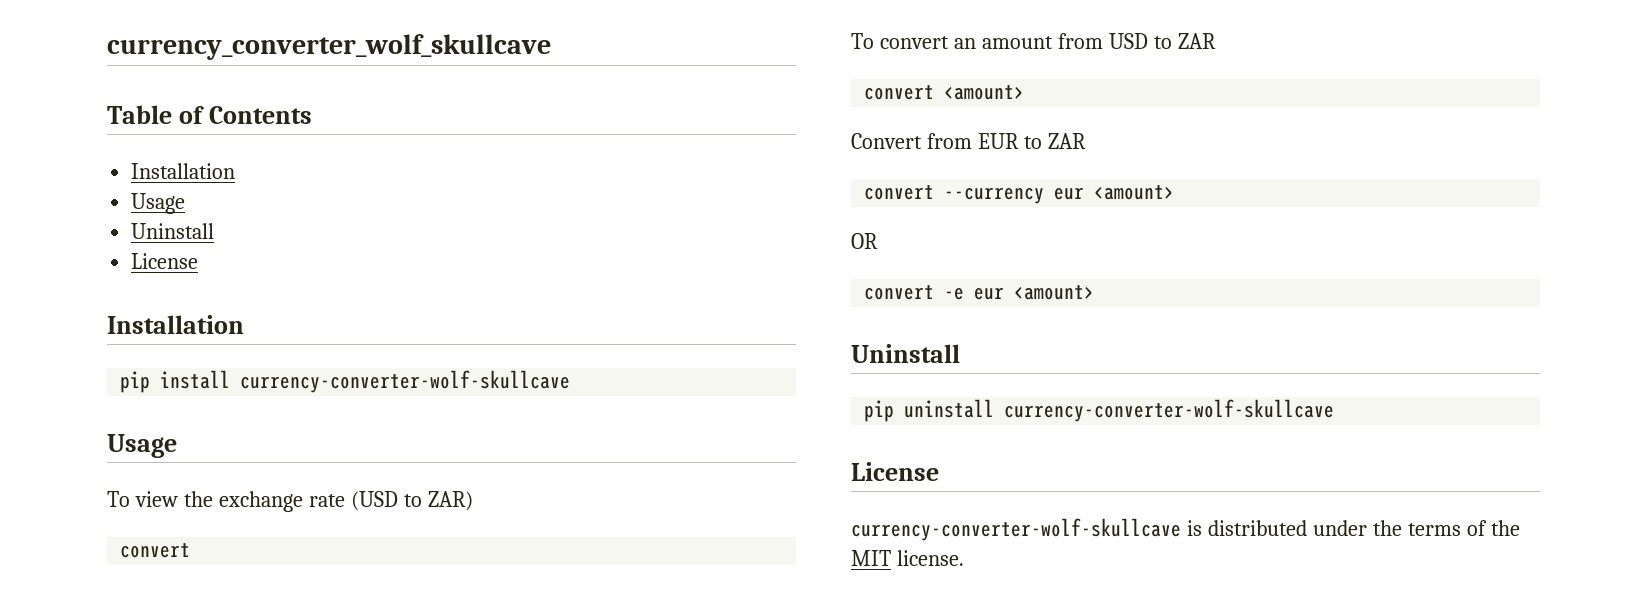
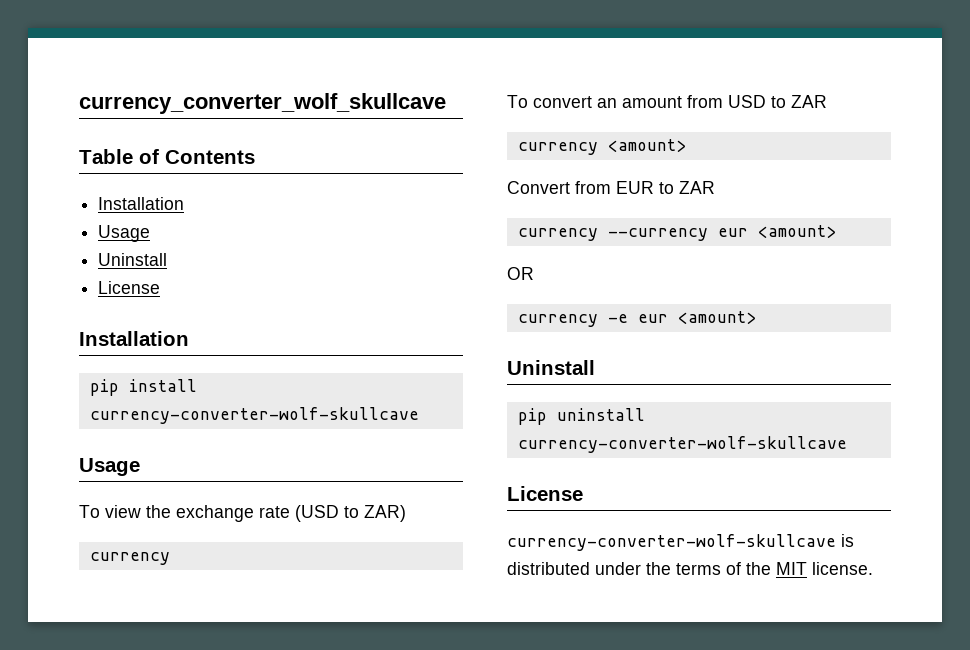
  To view the exchange rate (USD to ZAR)
- convert
+ currency
- convert <amount>
+ currency <amount>
- convert --currency eur <amount>
+ currency --currency eur <amount>
- convert -e eur <amount>
+ currency -e eur <amount>

